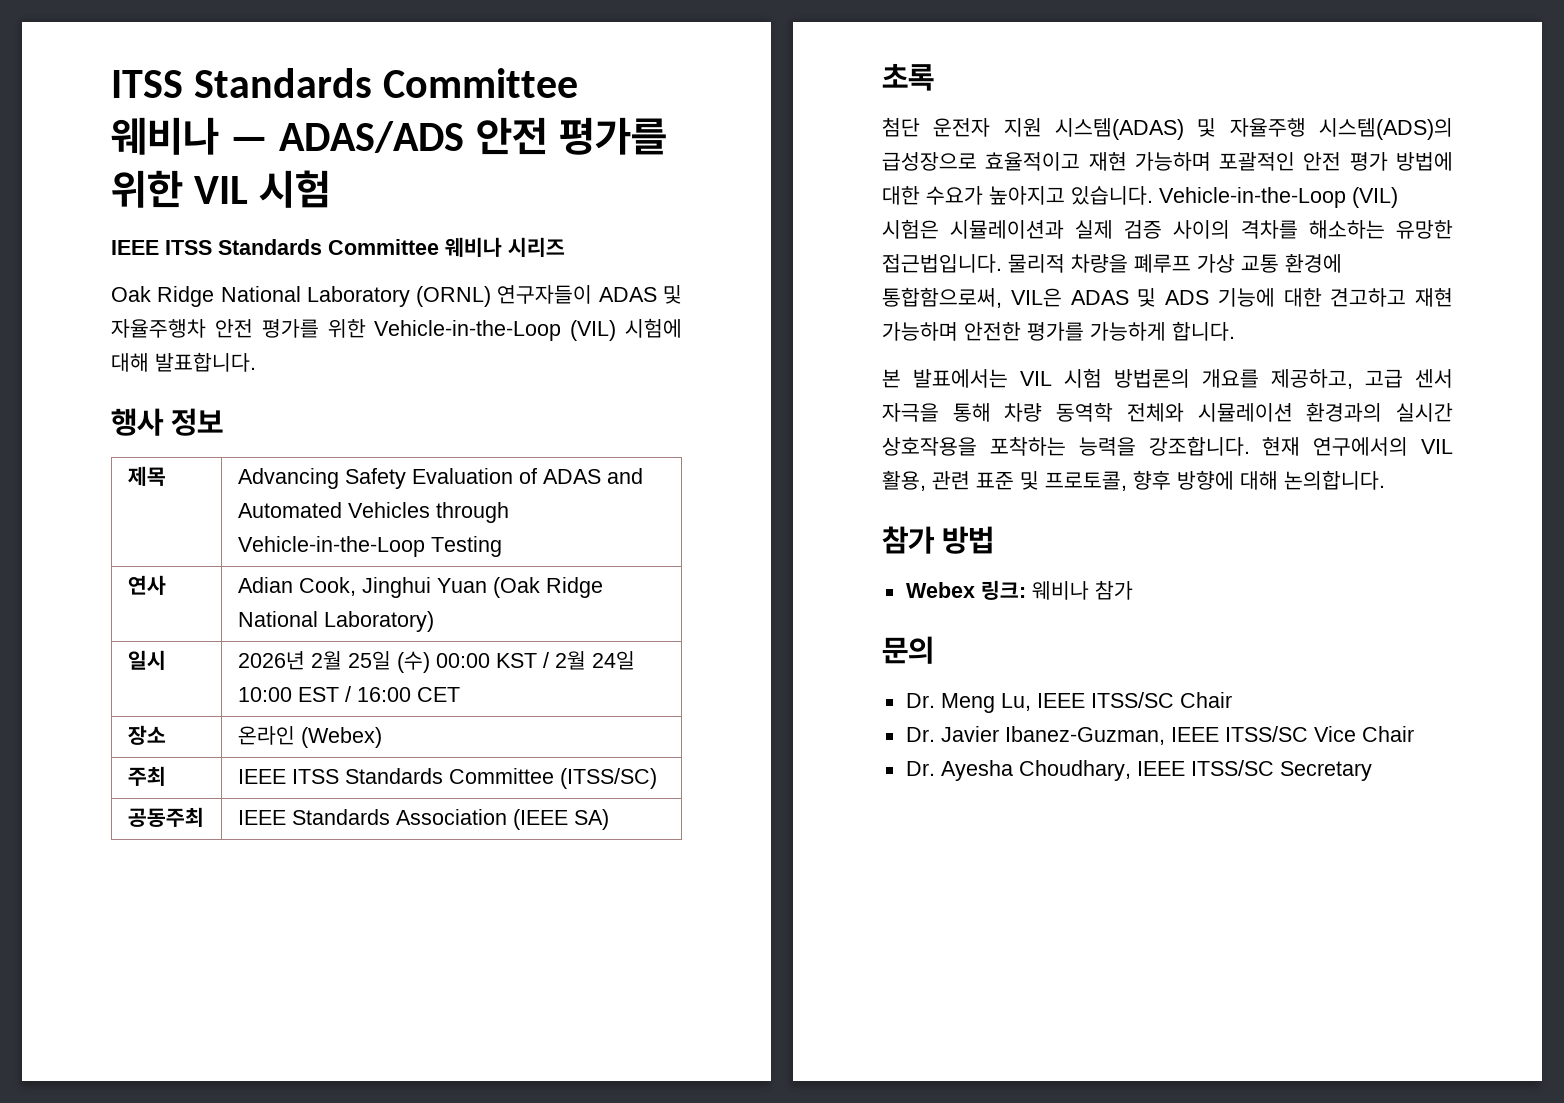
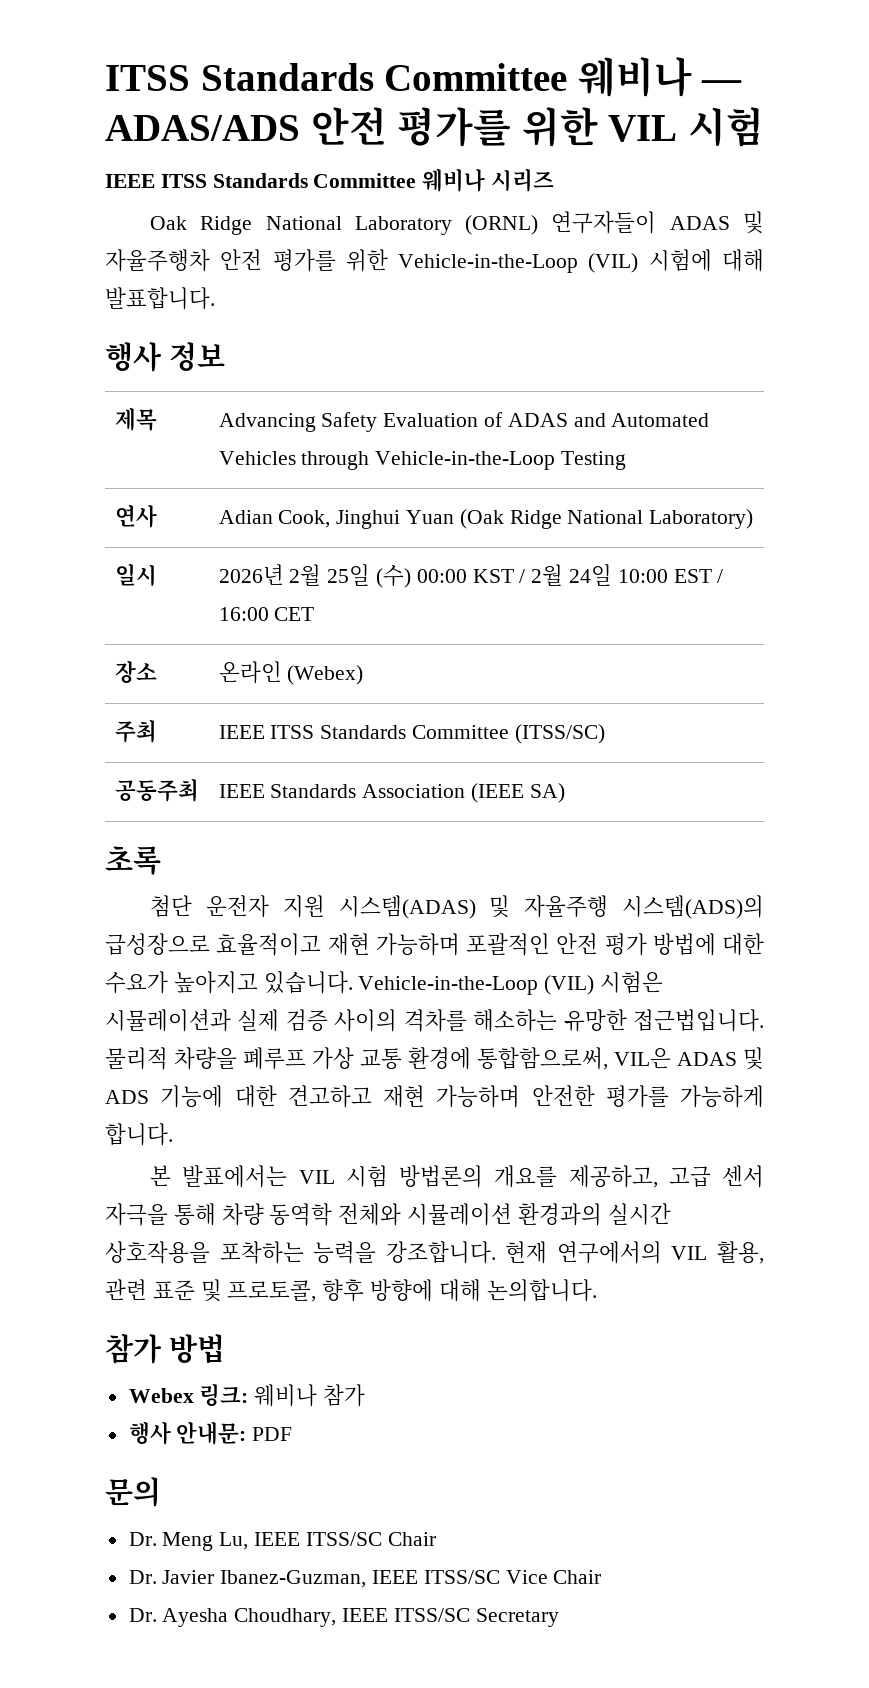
+ 행사 안내문: PDF

